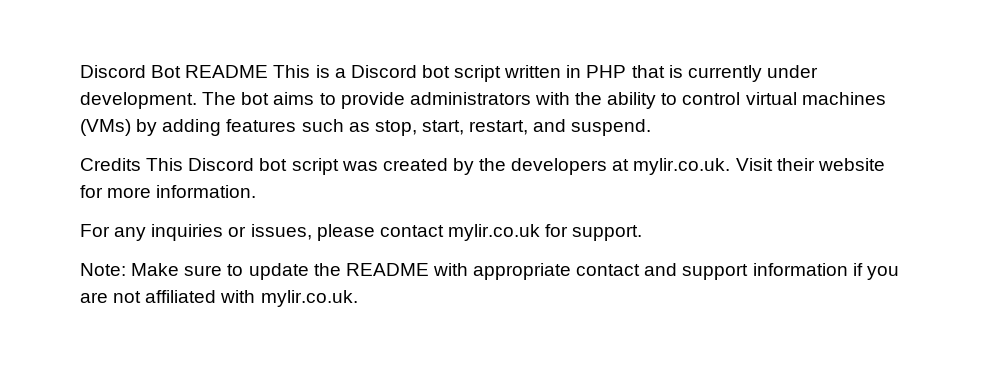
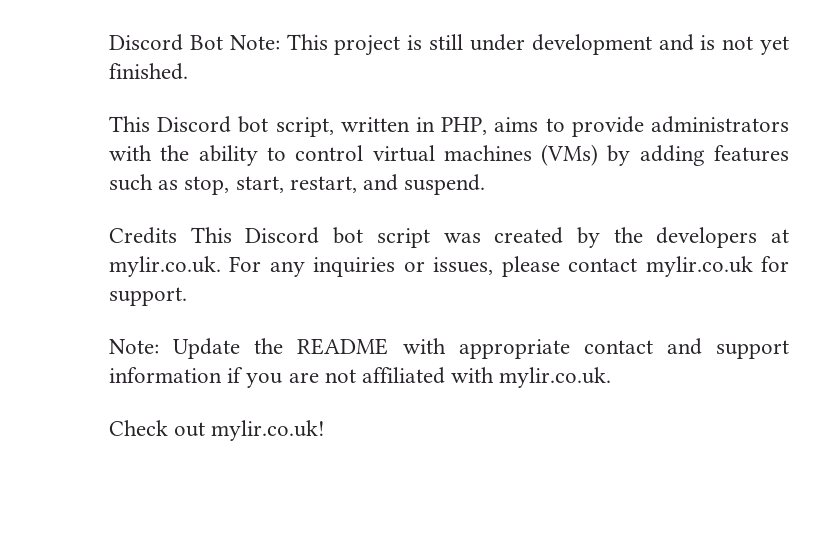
- Discord Bot README This is a Discord bot script written in PHP that is currently under development. The bot aims to provide administrators with the ability to control virtual machines (VMs) by adding features such as stop, start, restart, and suspend.
+ Discord Bot Note: This project is still under development and is not yet finished.
+ This Discord bot script, written in PHP, aims to provide administrators with the ability to control virtual machines (VMs) by adding features such as stop, start, restart, and suspend.
- Credits This Discord bot script was created by the developers at mylir.co.uk. Visit their website for more information.
- For any inquiries or issues, please contact mylir.co.uk for support.
+ Credits This Discord bot script was created by the developers at mylir.co.uk. For any inquiries or issues, please contact mylir.co.uk for support.
- Note: Make sure to update the README with appropriate contact and support information if you are not affiliated with mylir.co.uk.
+ Note: Update the README with appropriate contact and support information if you are not affiliated with mylir.co.uk.
+ Check out mylir.co.uk!

